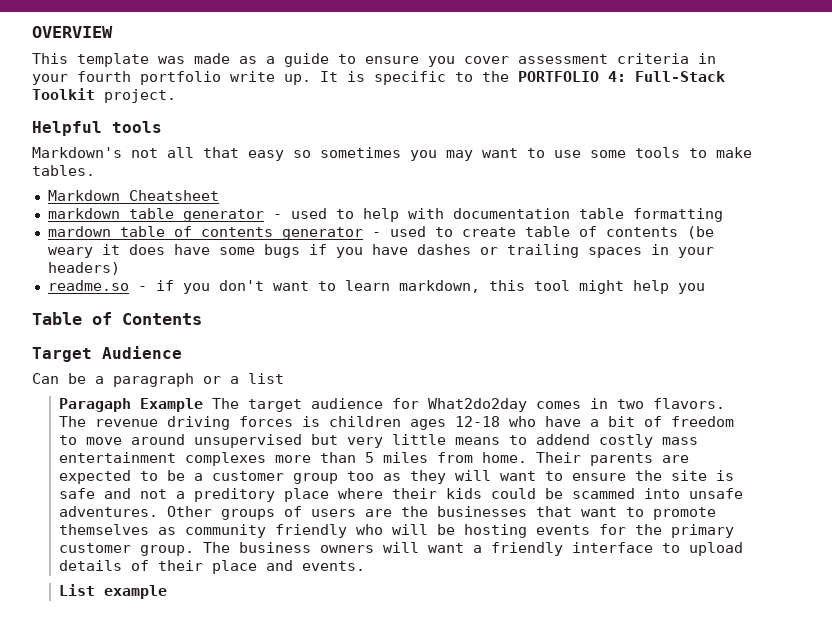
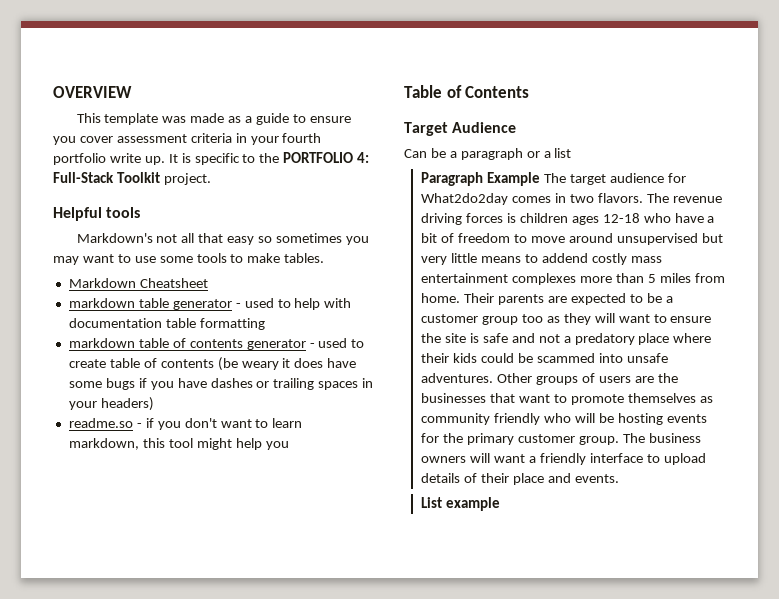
- mardown table of contents generator - used to create table of contents (be weary it does have some bugs if you have dashes or trailing spaces in your headers)
+ markdown table of contents generator - used to create table of contents (be weary it does have some bugs if you have dashes or trailing spaces in your headers)
- Paragaph Example The target audience for What2do2day comes in two flavors.
+ Paragraph Example The target audience for What2do2day comes in two flavors.
- Their parents are expected to be a customer group too as they will want to ensure the site is safe and not a preditory place where their kids could be scammed into unsafe adventures.
+ Their parents are expected to be a customer group too as they will want to ensure the site is safe and not a predatory place where their kids could be scammed into unsafe adventures.

